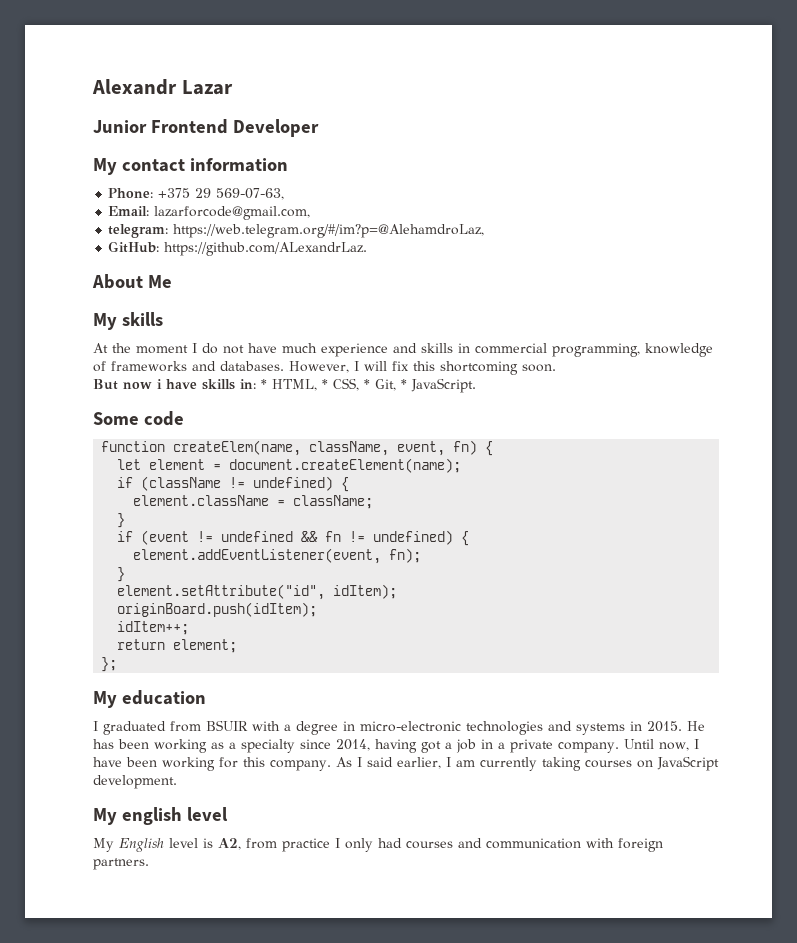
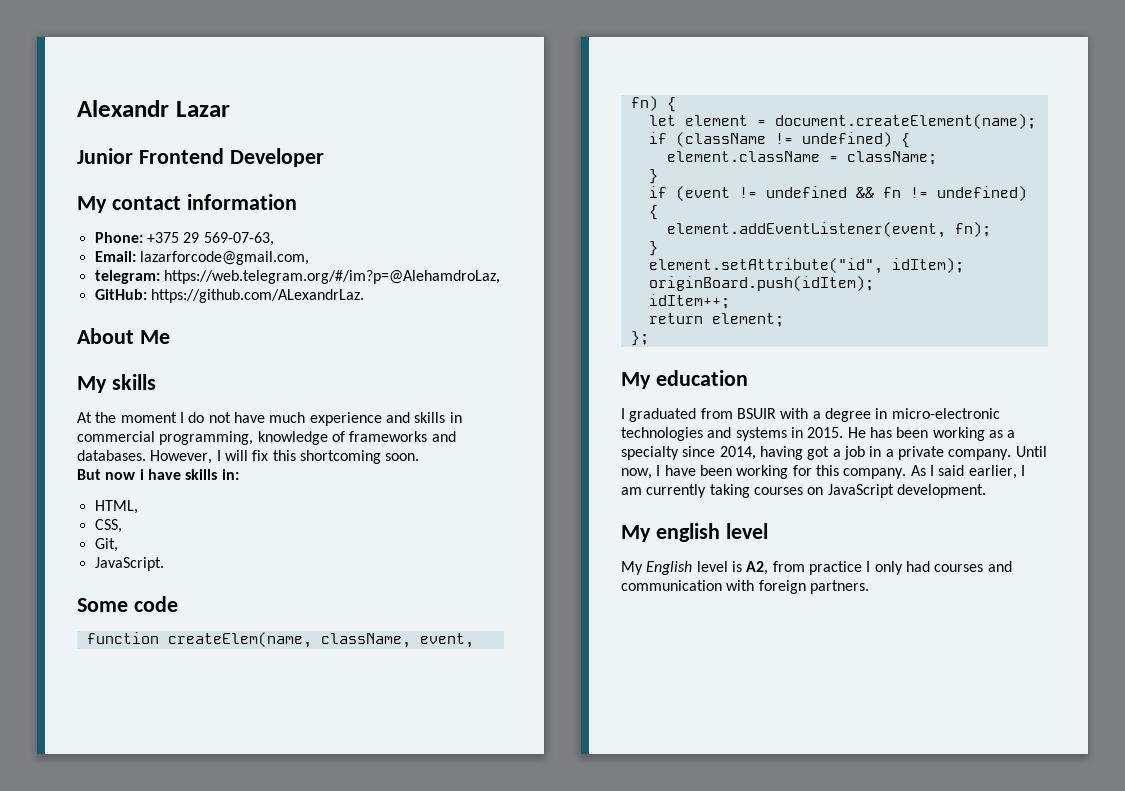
- But now i have skills in: * HTML, * CSS, * Git, * JavaScript.
+ But now i have skills in:
+ HTML,
+ CSS,
+ Git,
+ JavaScript.

